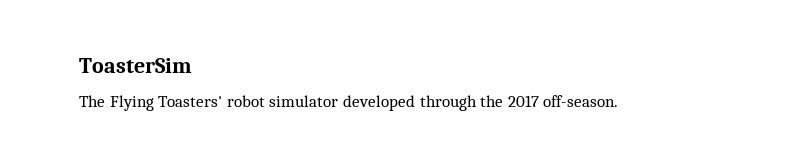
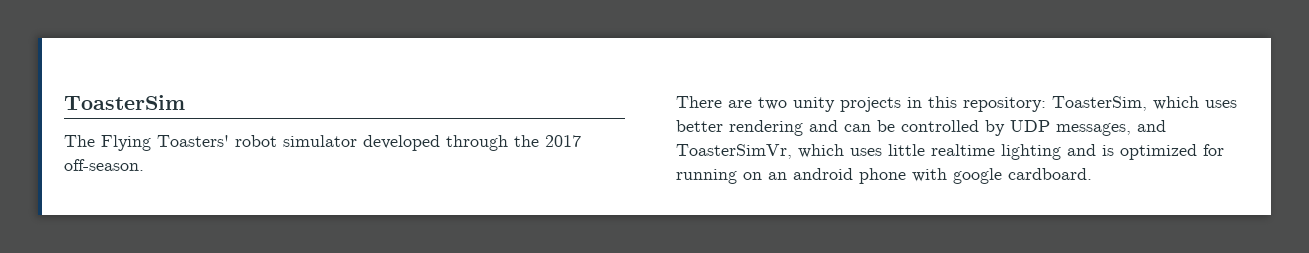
+ There are two unity projects in this repository: ToasterSim, which uses better rendering and can be controlled by UDP messages, and ToasterSimVr, which uses little realtime lighting and is optimized for running on an android phone with google cardboard.

